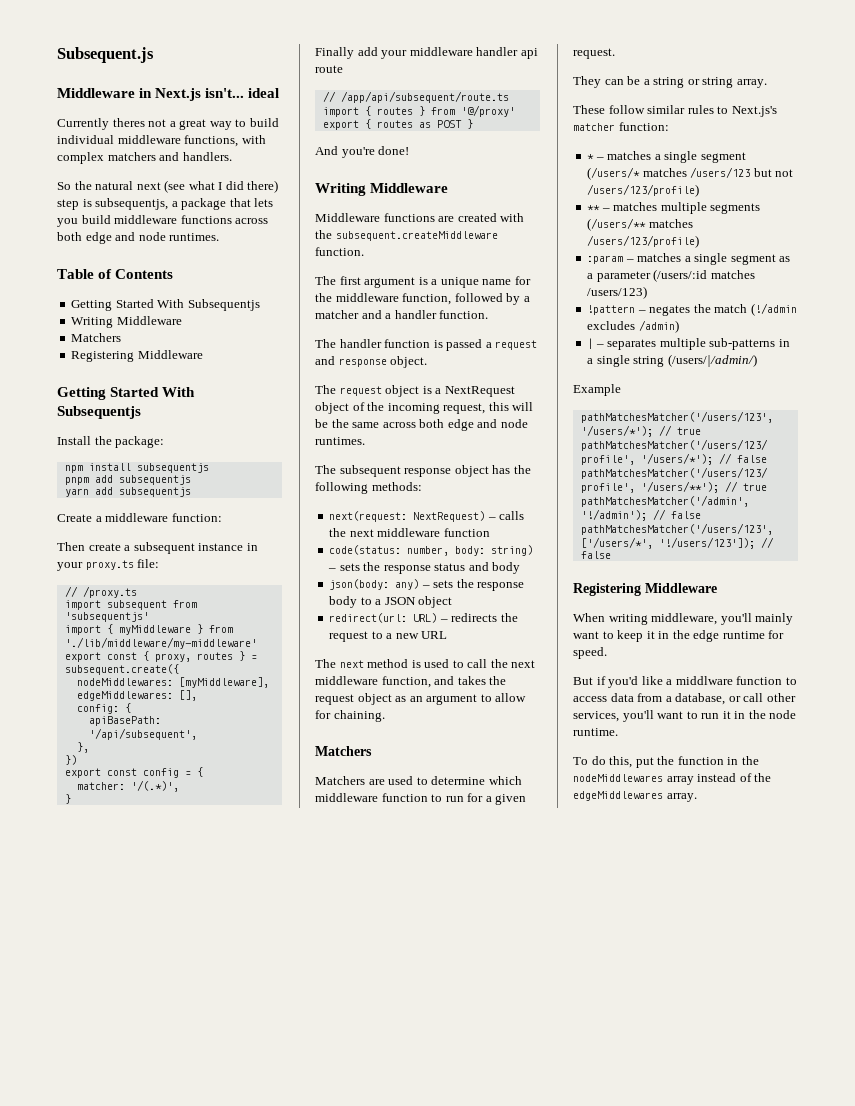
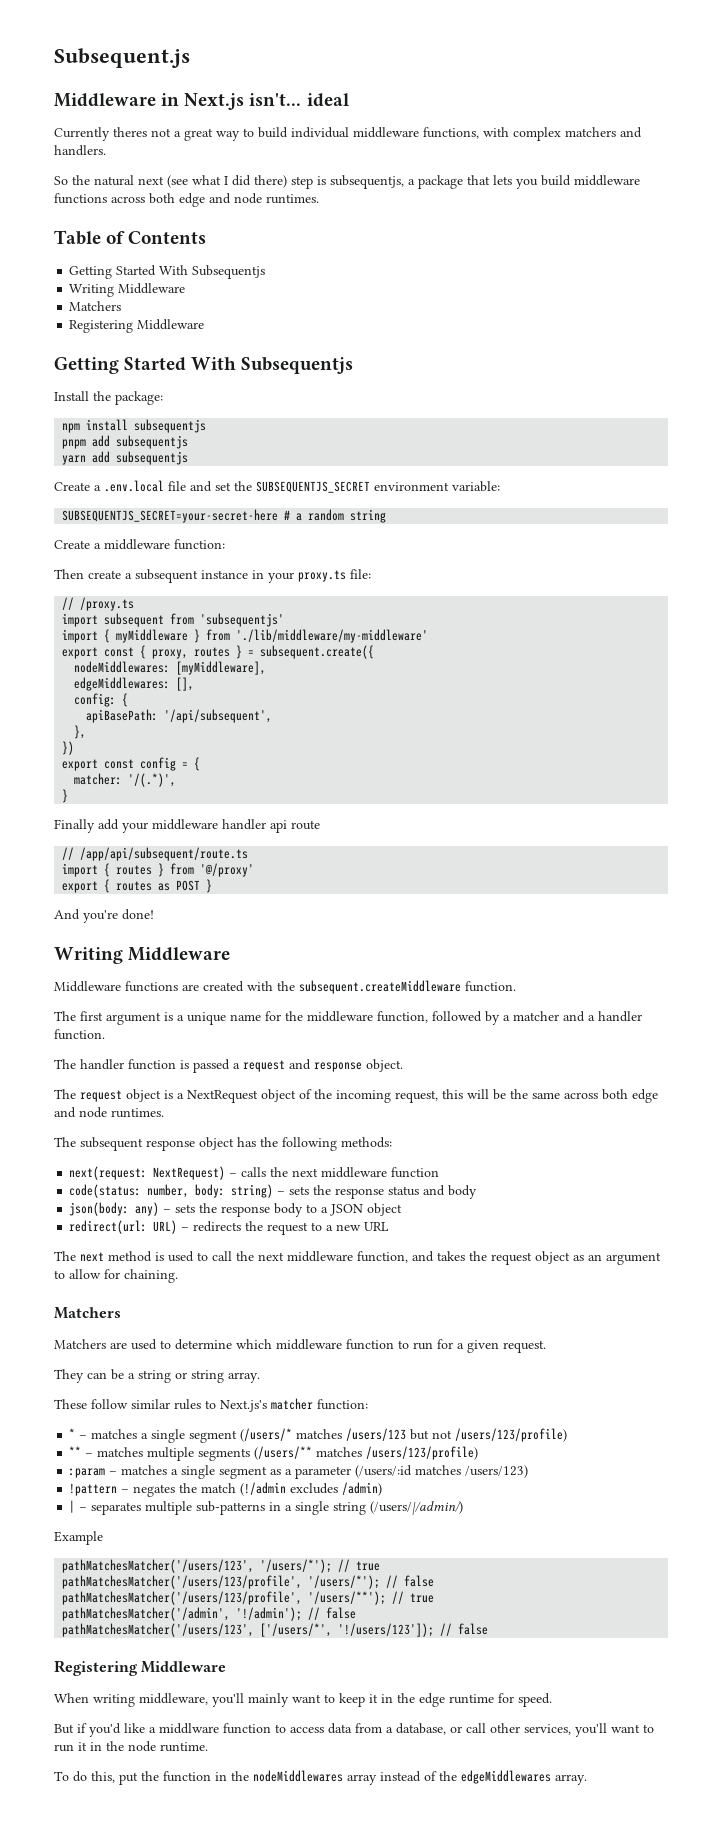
+ Create a .env.local file and set the SUBSEQUENTJS_SECRET environment variable:
+ SUBSEQUENTJS_SECRET=your-secret-here # a random string

